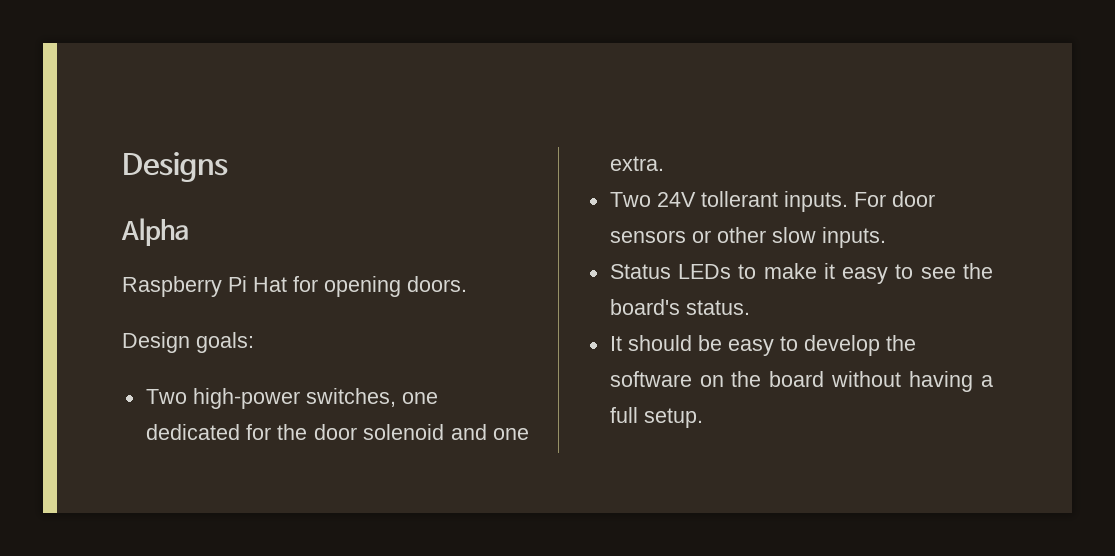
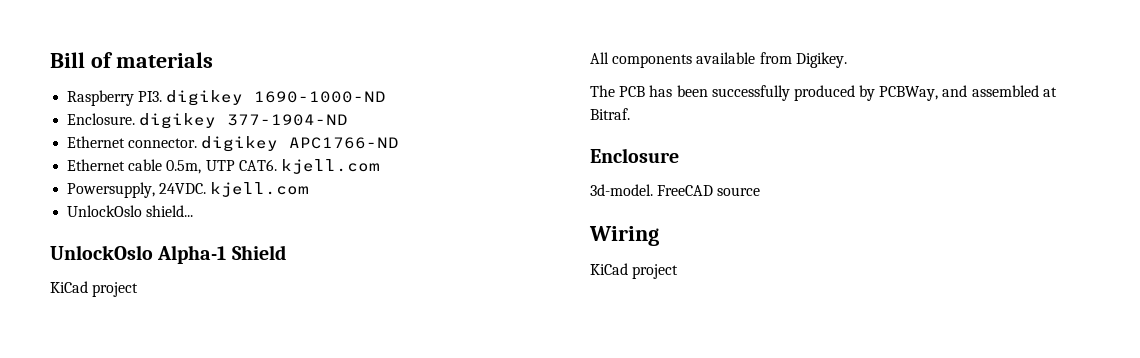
- Designs
- Alpha
- Raspberry Pi Hat for opening doors.
- Design goals:
- Two high-power switches, one dedicated for the door solenoid and one extra.
- Two 24V tollerant inputs. For door sensors or other slow inputs.
- Status LEDs to make it easy to see the board's status.
- It should be easy to develop the software on the board without having a full setup.
+ Bill of materials
+ Raspberry PI3. digikey 1690-1000-ND
+ Enclosure. digikey 377-1904-ND
+ Ethernet connector. digikey APC1766-ND
+ Ethernet cable 0.5m, UTP CAT6. kjell.com
+ Powersupply, 24VDC. kjell.com
+ UnlockOslo shield...
+ UnlockOslo Alpha-1 Shield
+ KiCad project
+ All components available from Digikey.
+ The PCB has been successfully produced by PCBWay, and assembled at Bitraf.
+ Enclosure
+ 3d-model. FreeCAD source
+ Wiring
+ KiCad project

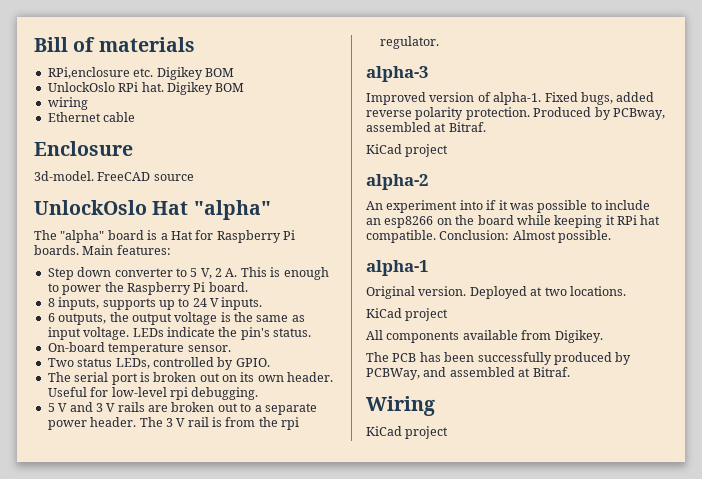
- Raspberry PI3. digikey 1690-1000-ND
- Enclosure. digikey 377-1904-ND
- Ethernet connector. digikey APC1766-ND
- Ethernet cable 0.5m, UTP CAT6. kjell.com
- Powersupply, 24VDC. kjell.com
- UnlockOslo shield...
- UnlockOslo Alpha-1 Shield
+ RPi,enclosure etc. Digikey BOM
+ UnlockOslo RPi hat. Digikey BOM
+ wiring
+ Ethernet cable
+ Enclosure
+ 3d-model. FreeCAD source
+ UnlockOslo Hat "alpha"
+ The "alpha" board is a Hat for Raspberry Pi boards. Main features:
+ Step down converter to 5 V, 2 A. This is enough to power the Raspberry Pi board.
+ 8 inputs, supports up to 24 V inputs.
+ 6 outputs, the output voltage is the same as input voltage. LEDs indicate the pin's status.
+ On-board temperature sensor.
+ Two status LEDs, controlled by GPIO.
+ The serial port is broken out on its own header. Useful for low-level rpi debugging.
+ 5 V and 3 V rails are broken out to a separate power header. The 3 V rail is from the rpi regulator.
+ alpha-3
+ Improved version of alpha-1. Fixed bugs, added reverse polarity protection. Produced by PCBway, assembled at Bitraf.
+ KiCad project
+ alpha-2
+ An experiment into if it was possible to include an esp8266 on the board while keeping it RPi hat compatible. Conclusion: Almost possible.
+ alpha-1
+ Original version. Deployed at two locations.
- Enclosure
- 3d-model. FreeCAD source

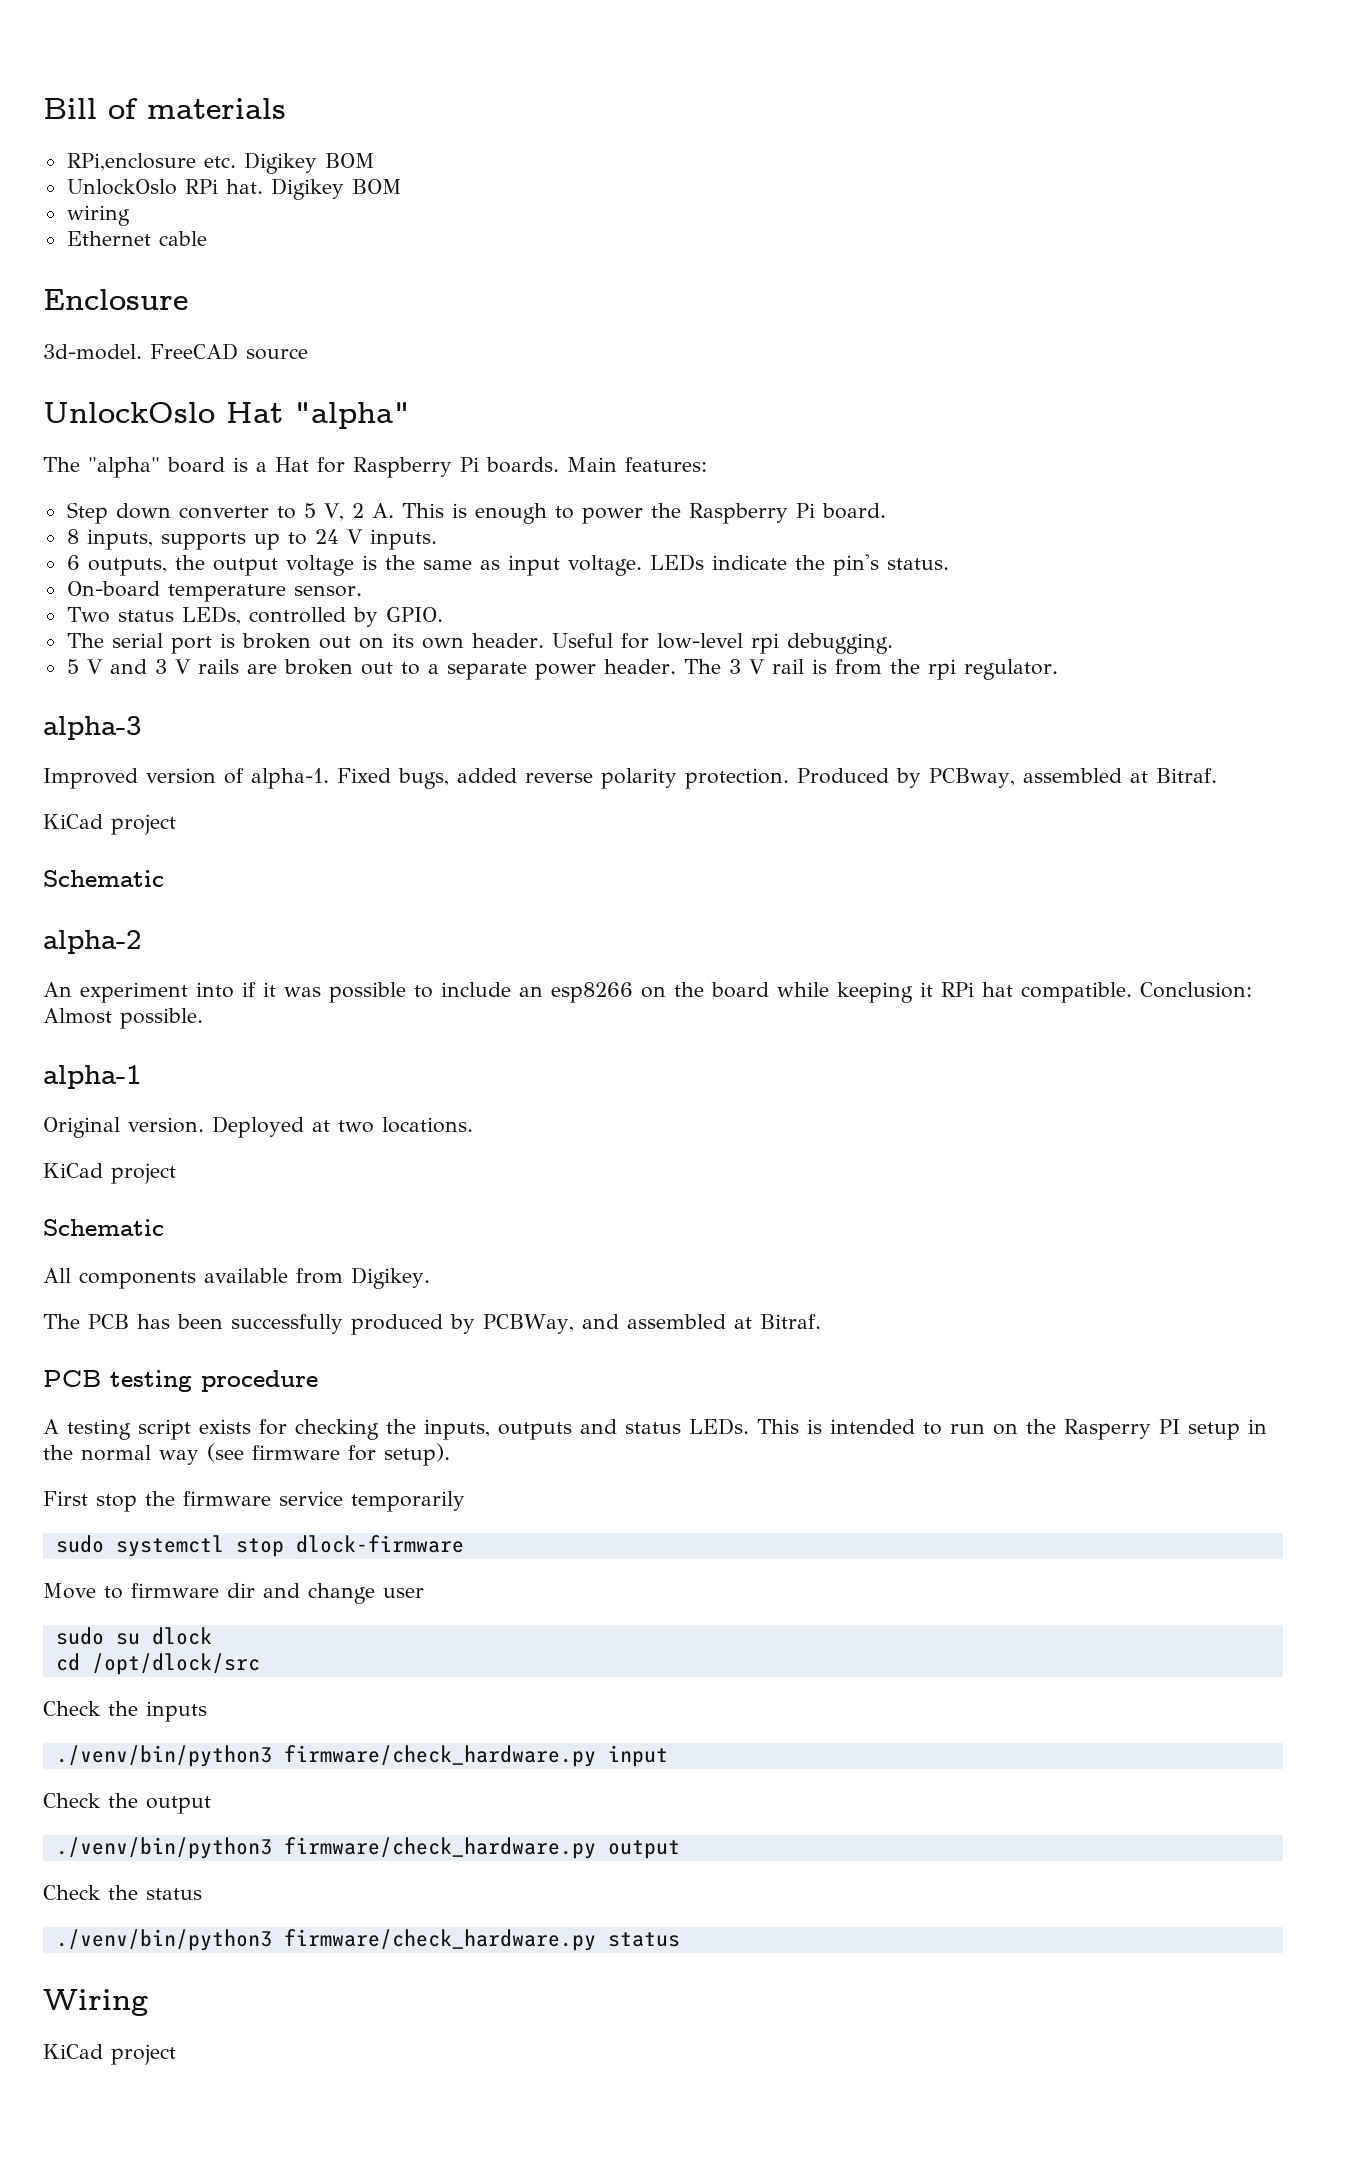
  Produced by PCBway, assembled at Bitraf.
  KiCad project
+ Schematic
  Deployed at two locations.
  KiCad project
+ Schematic
+ PCB testing procedure
+ A testing script exists for checking the inputs, outputs and status LEDs. This is intended to run on the Rasperry PI setup in the normal way (see firmware for setup).
+ First stop the firmware service temporarily
+ sudo systemctl stop dlock-firmware
+ Move to firmware dir and change user
+ sudo su dlock
+ cd /opt/dlock/src
+ Check the inputs
+ ./venv/bin/python3 firmware/check_hardware.py input
+ Check the output
+ ./venv/bin/python3 firmware/check_hardware.py output
+ Check the status
+ ./venv/bin/python3 firmware/check_hardware.py status

